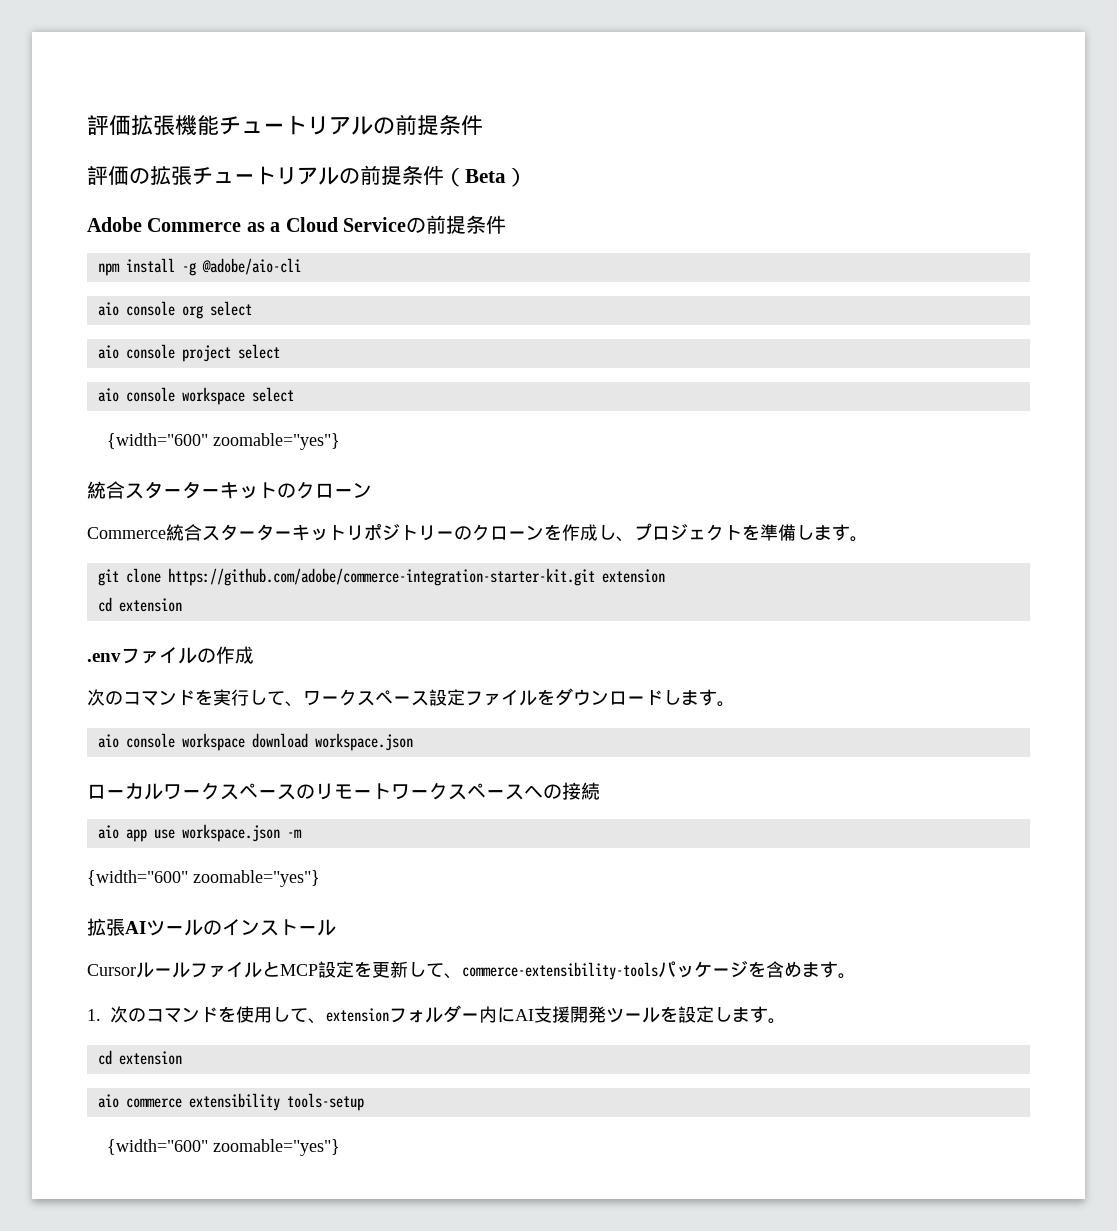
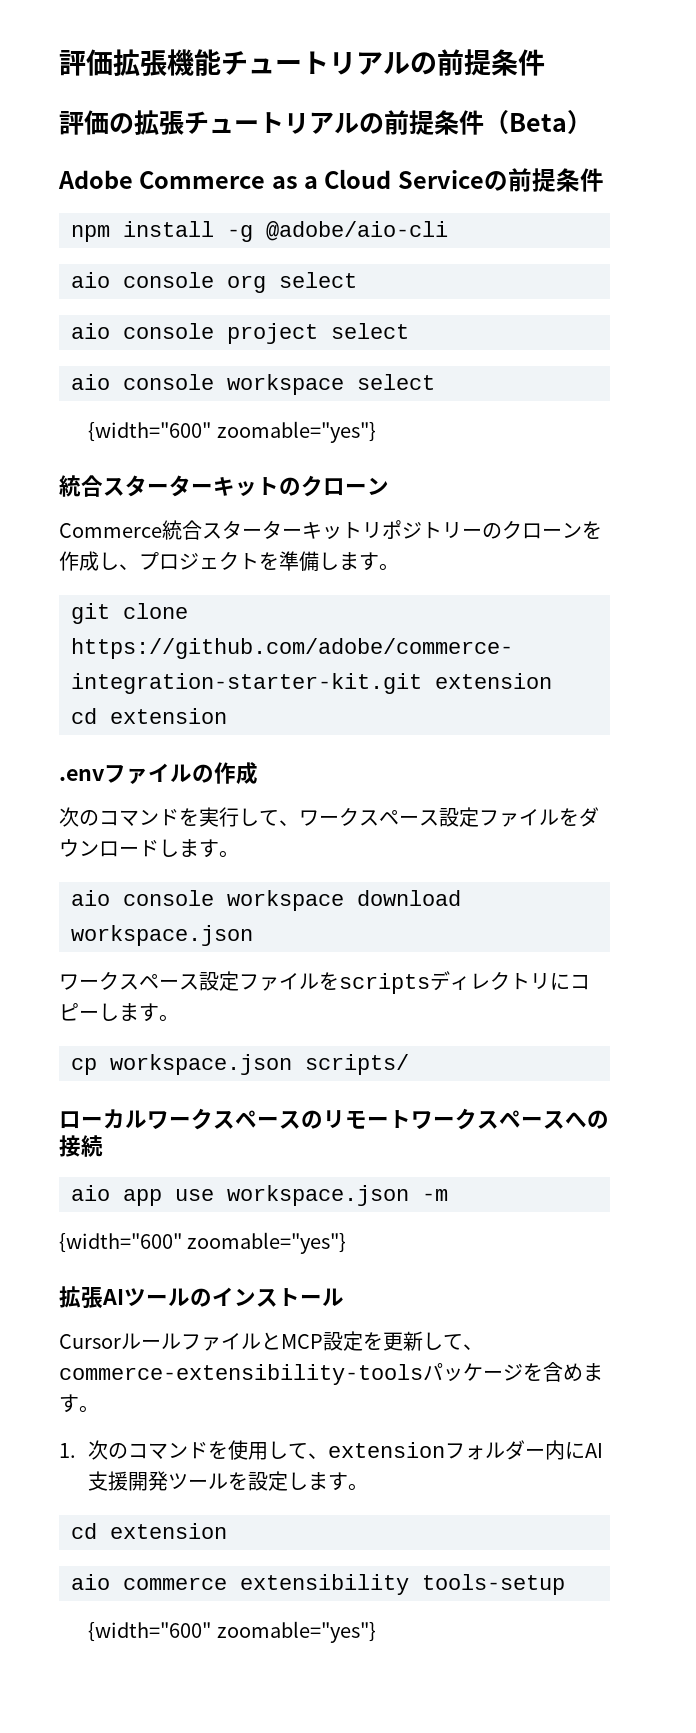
+ ワークスペース設定ファイルをscriptsディレクトリにコピーします。
+ cp workspace.json scripts/

